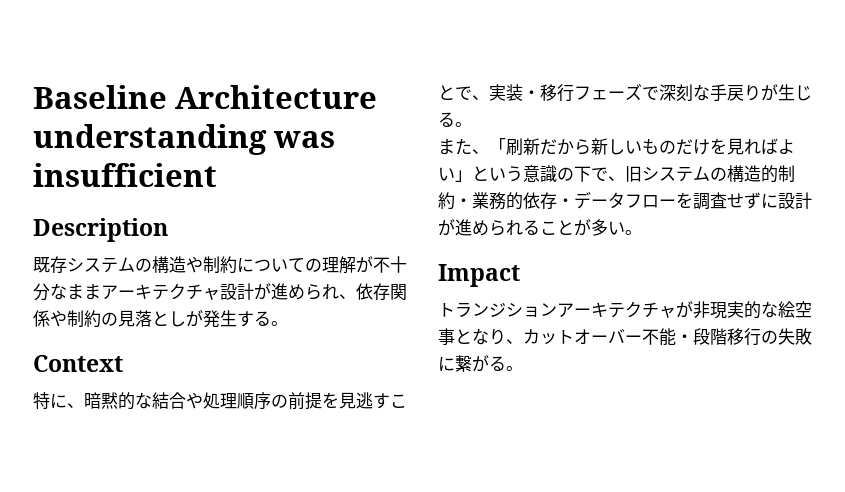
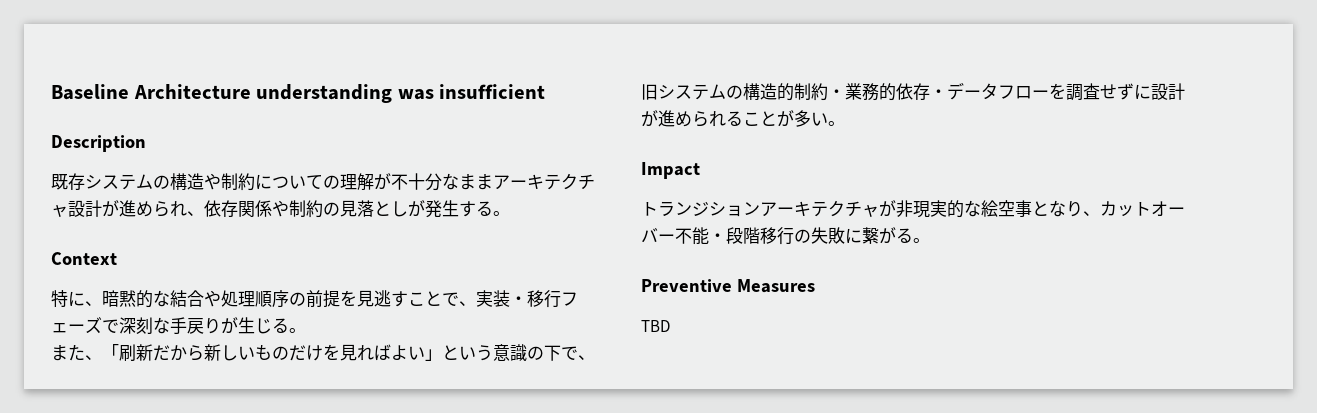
+ Preventive Measures
+ TBD

